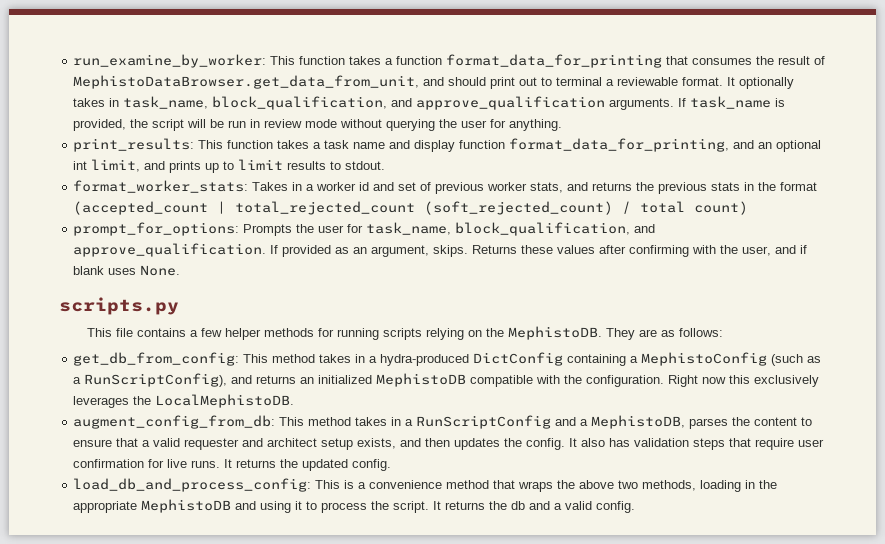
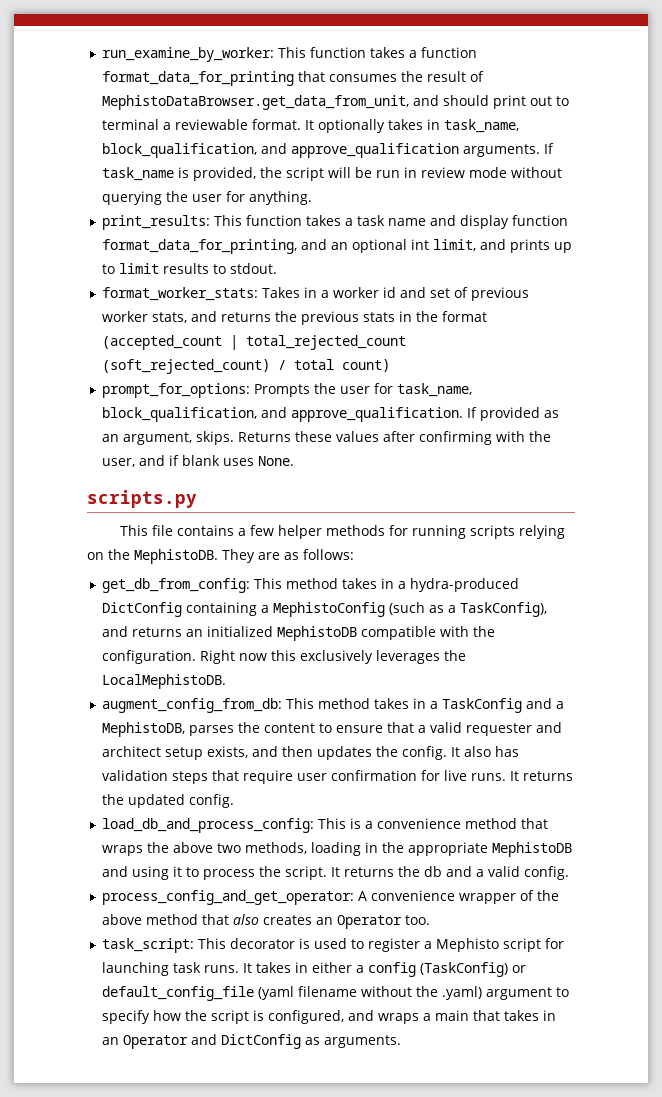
- get_db_from_config: This method takes in a hydra-produced DictConfig containing a MephistoConfig (such as a RunScriptConfig), and returns an initialized MephistoDB compatible with the configuration.
+ get_db_from_config: This method takes in a hydra-produced DictConfig containing a MephistoConfig (such as a TaskConfig), and returns an initialized MephistoDB compatible with the configuration.
- augment_config_from_db: This method takes in a RunScriptConfig and a MephistoDB, parses the content to ensure that a valid requester and architect setup exists, and then updates the config.
+ augment_config_from_db: This method takes in a TaskConfig and a MephistoDB, parses the content to ensure that a valid requester and architect setup exists, and then updates the config.
+ process_config_and_get_operator: A convenience wrapper of the above method that also creates an Operator too.
+ task_script: This decorator is used to register a Mephisto script for launching task runs. It takes in either a config (TaskConfig) or default_config_file (yaml filename without the .yaml) argument to specify how the script is configured, and wraps a main that takes in an Operator and DictConfig as arguments.

